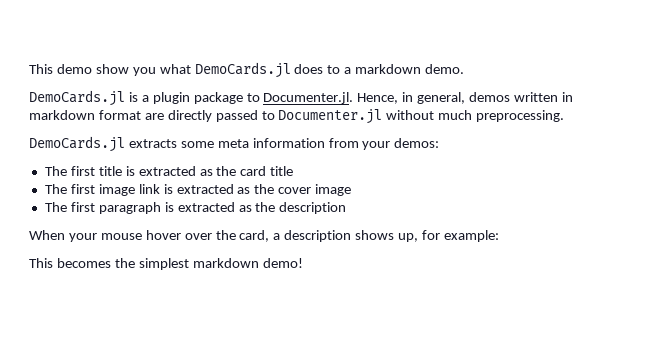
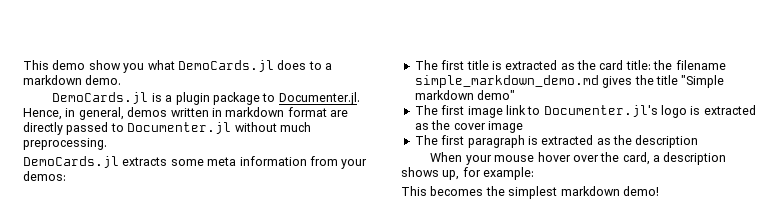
- The first title is extracted as the card title
+ The first title is extracted as the card title: the filename simple_markdown_demo.md gives the title "Simple markdown demo"
- The first image link is extracted as the cover image
+ The first image link to Documenter.jl's logo is extracted as the cover image

